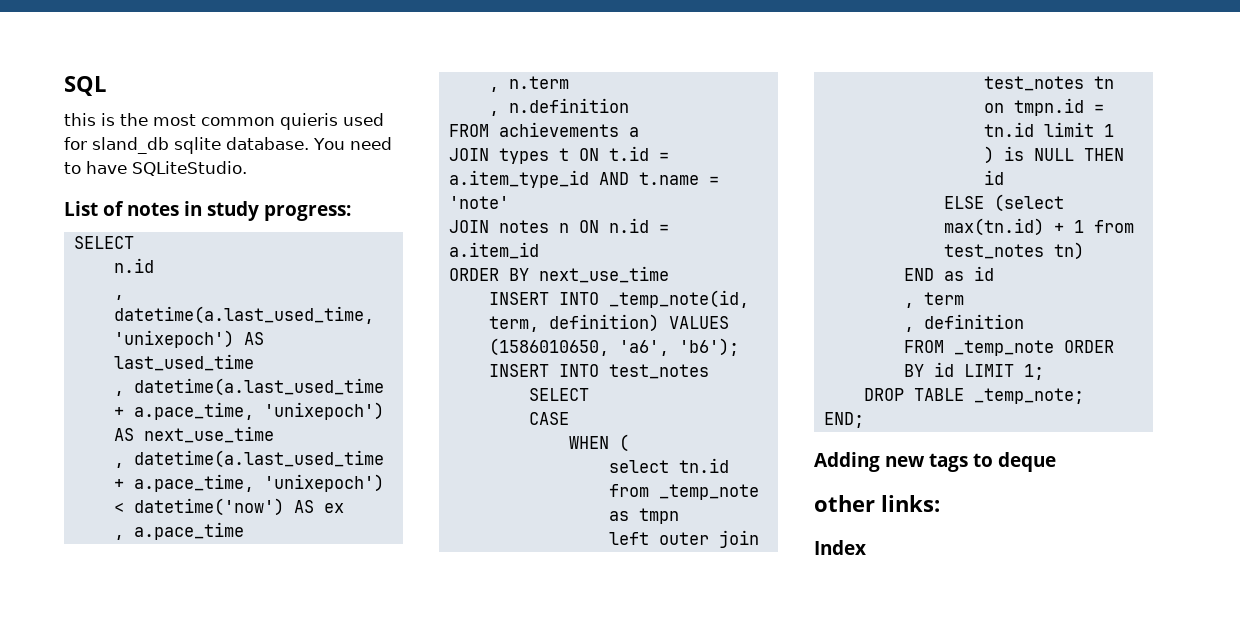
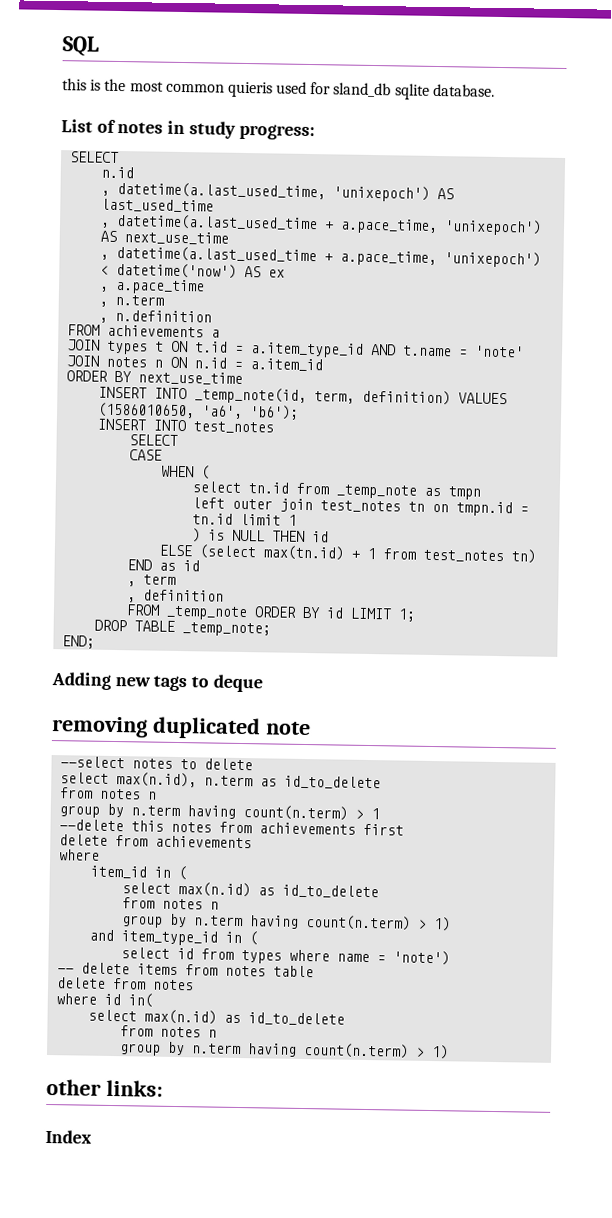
- You need to have SQLiteStudio.
+ removing duplicated note
+ --select notes to delete
+ select max(n.id), n.term as id_to_delete
+ from notes n
+ group by n.term having count(n.term) > 1
+ --delete this notes from achievements first
+ delete from achievements
+ where
+ item_id in (
+ select max(n.id) as id_to_delete
+ from notes n
+ group by n.term having count(n.term) > 1)
+ and item_type_id in (
+ select id from types where name = 'note')
+ -- delete items from notes table
+ delete from notes
+ where id in(
+ select max(n.id) as id_to_delete
+ from notes n
+ group by n.term having count(n.term) > 1)

